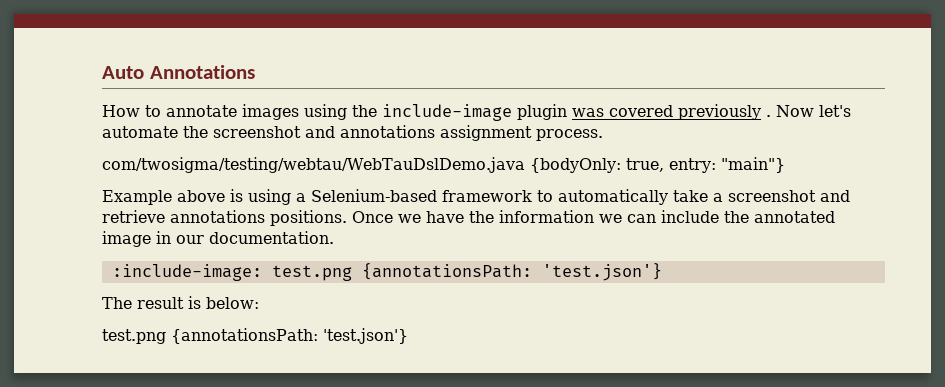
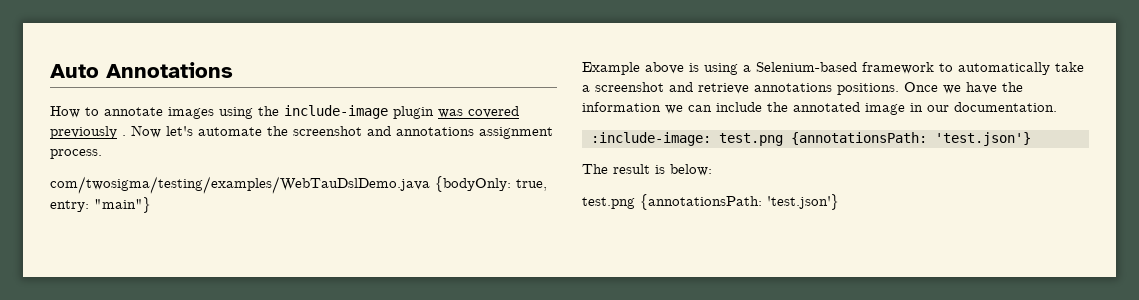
- com/twosigma/testing/webtau/WebTauDslDemo.java {bodyOnly: true, entry: "main"}
+ com/twosigma/testing/examples/WebTauDslDemo.java {bodyOnly: true, entry: "main"}

